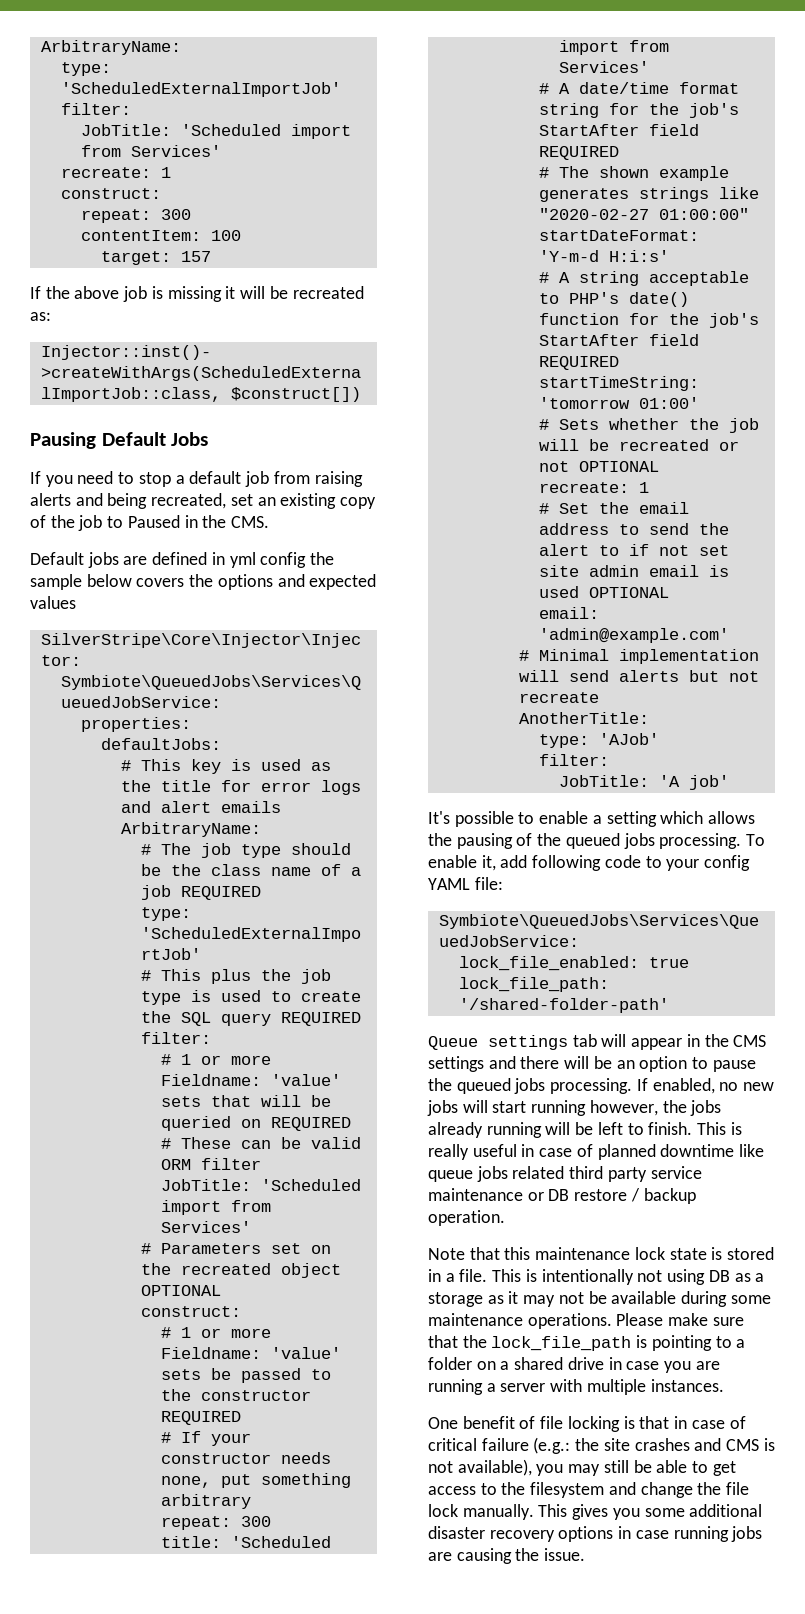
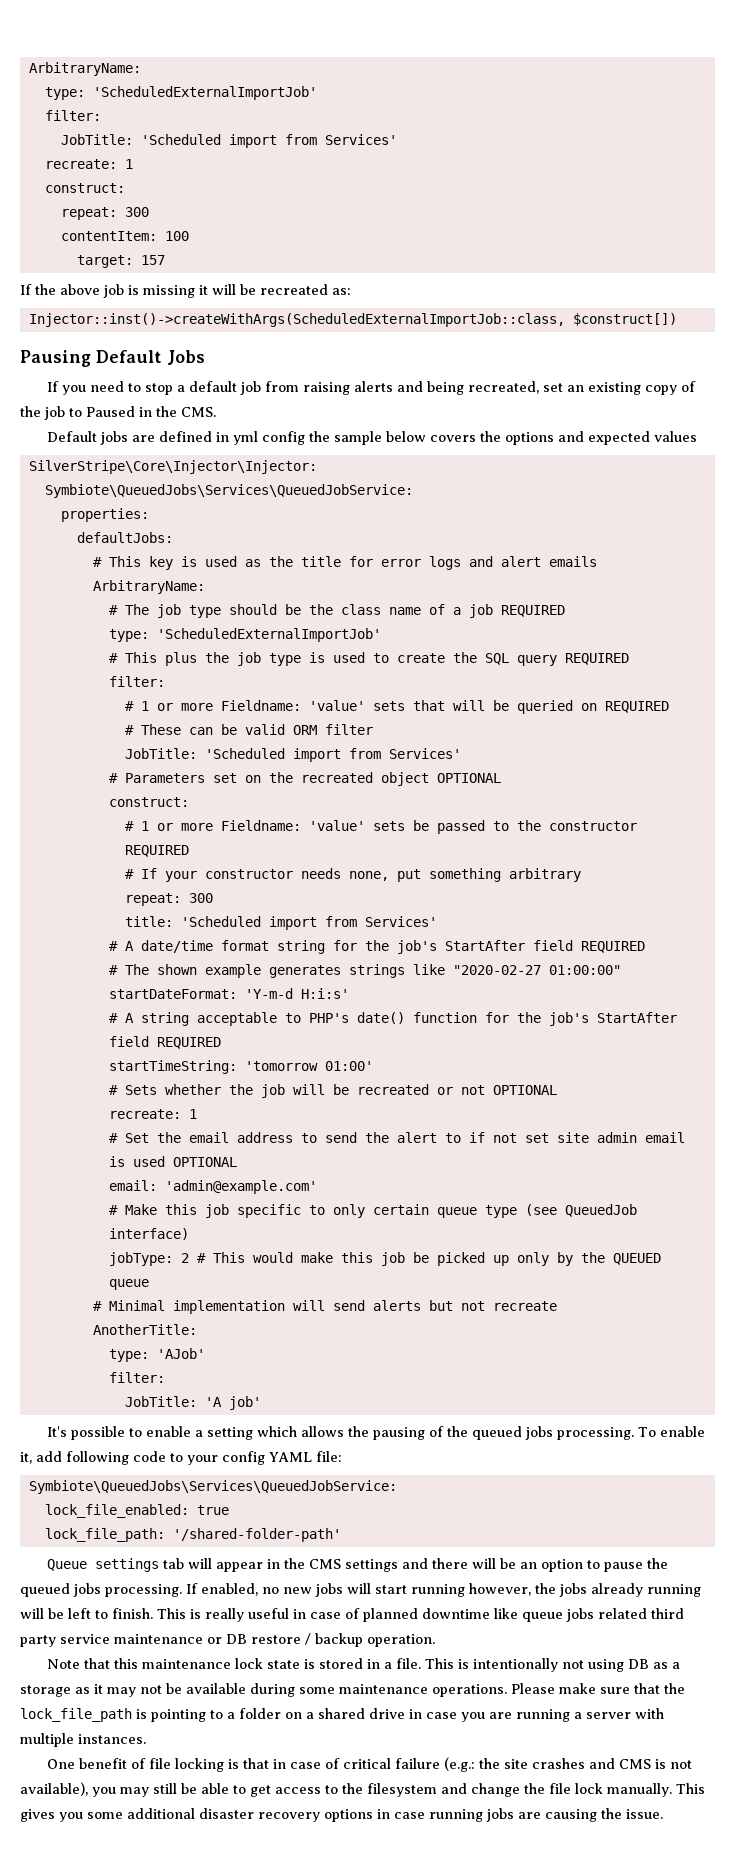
+ # Make this job specific to only certain queue type (see QueuedJob interface)
+ jobType: 2 # This would make this job be picked up only by the QUEUED queue

